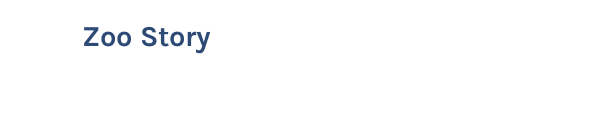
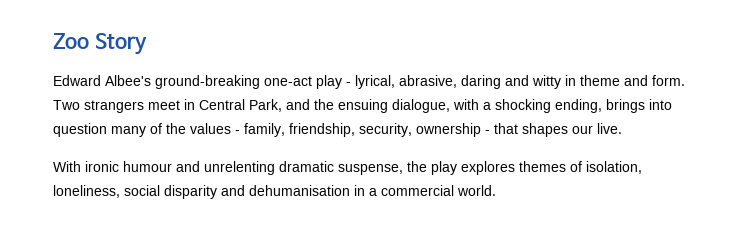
+ Edward Albee's ground-breaking one-act play - lyrical, abrasive, daring and witty in theme and form. Two strangers meet in Central Park, and the ensuing dialogue, with a shocking ending, brings into question many of the values - family, friendship, security, ownership - that shapes our live.
+ With ironic humour and unrelenting dramatic suspense, the play explores themes of isolation, loneliness, social disparity and dehumanisation in a commercial world.

